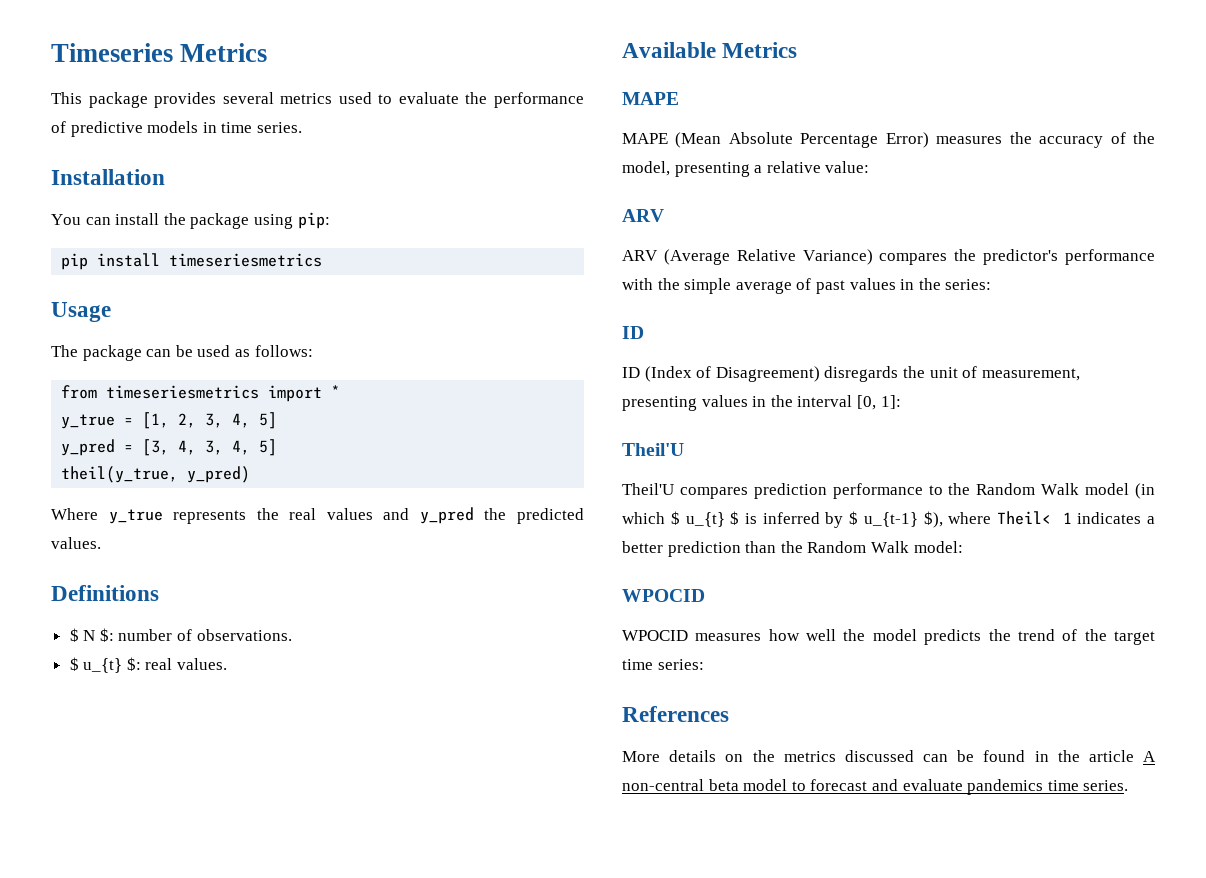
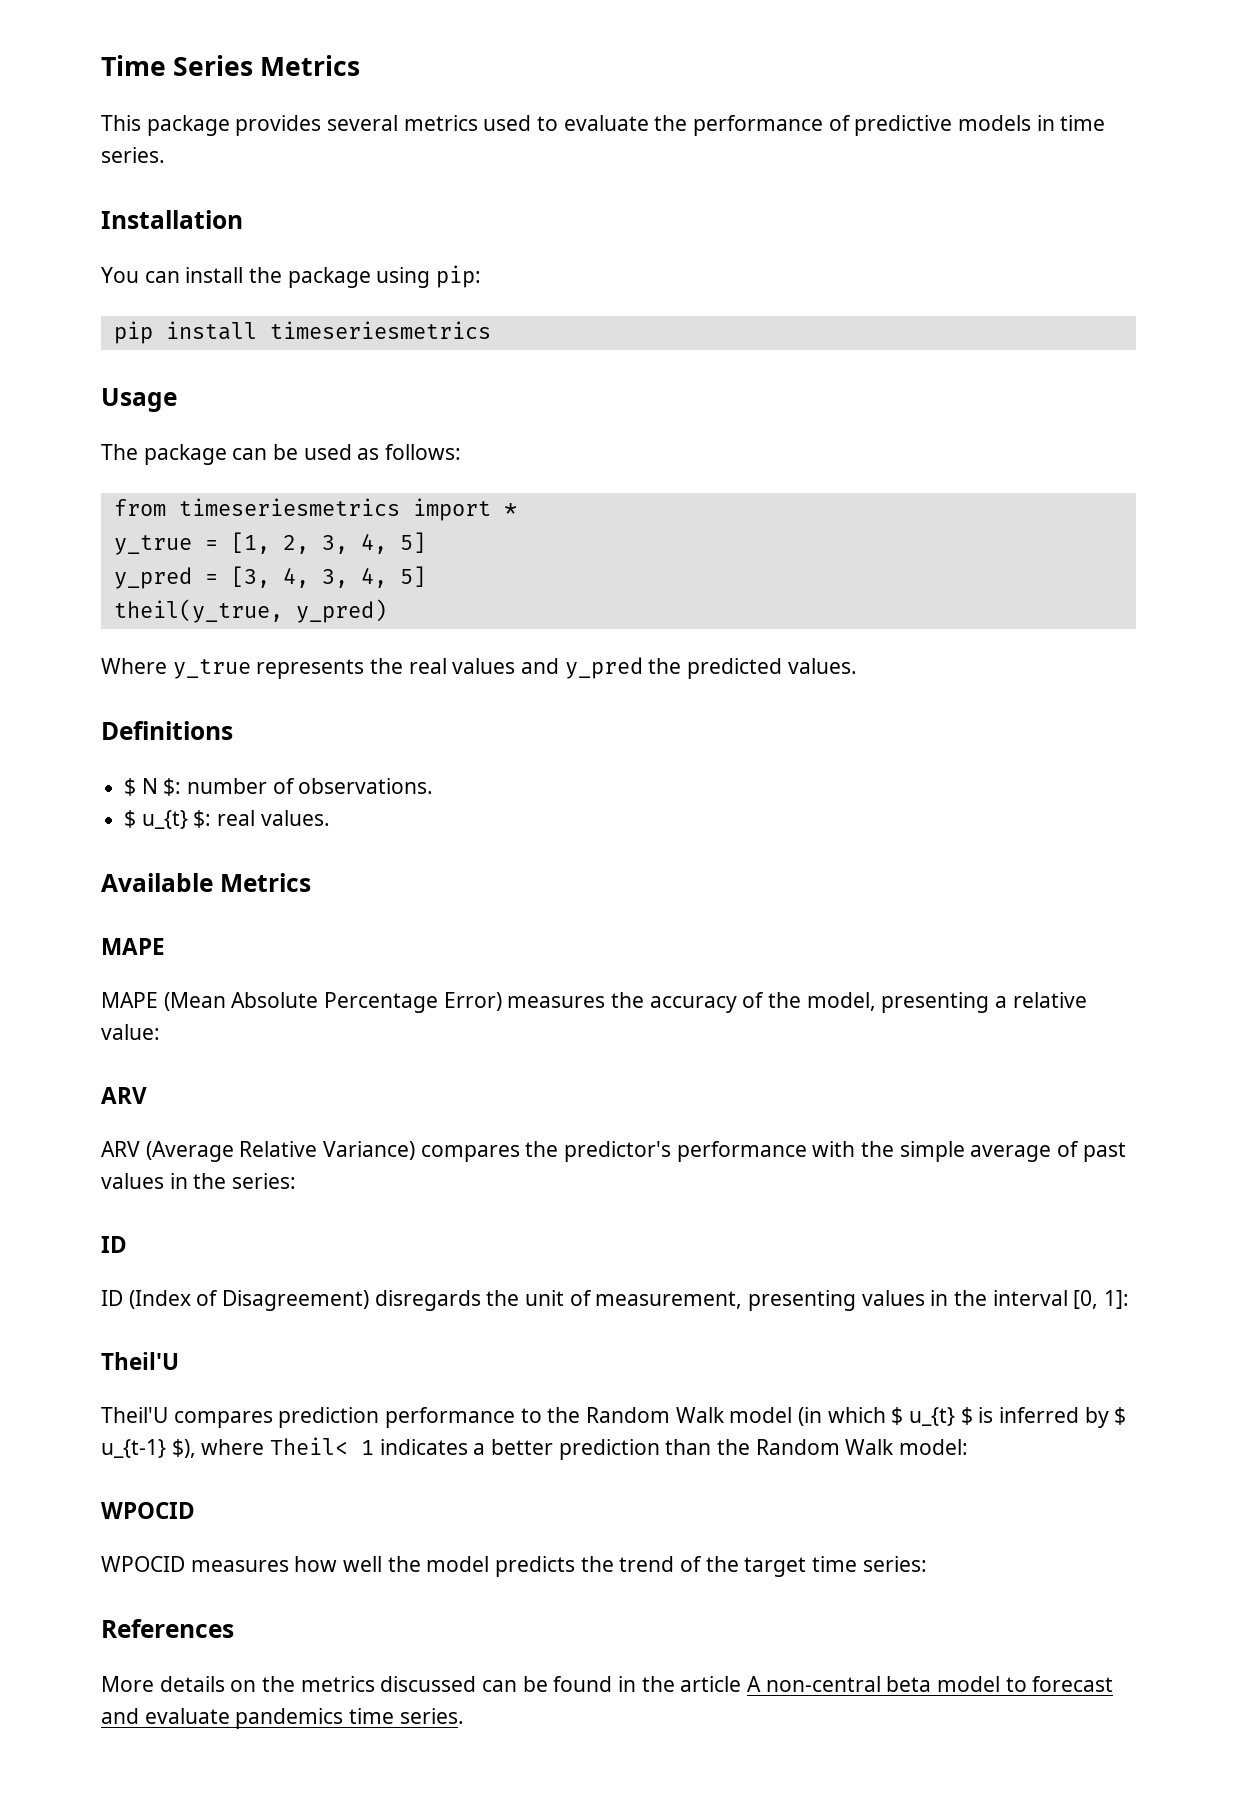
- Timeseries Metrics
+ Time Series Metrics

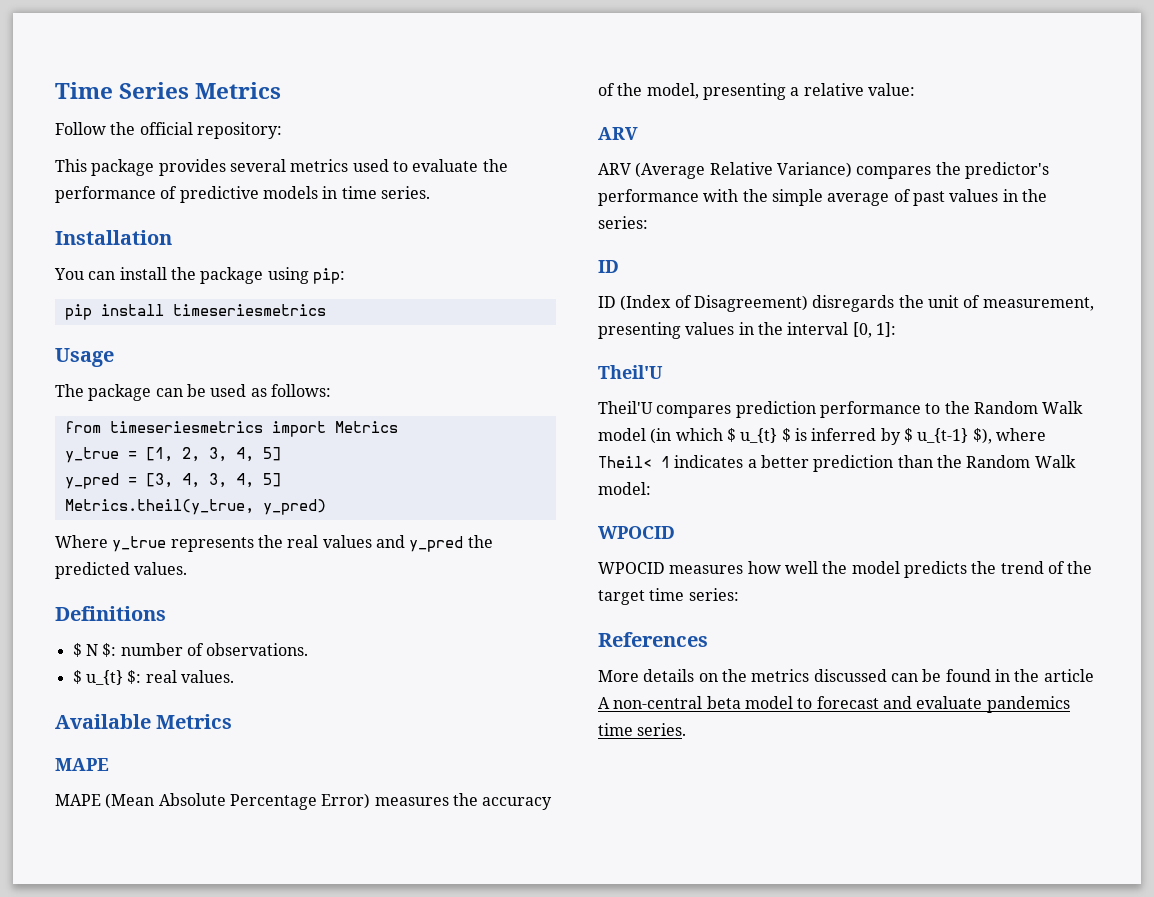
+ Follow the official repository:
- from timeseriesmetrics import *
+ from timeseriesmetrics import Metrics
- theil(y_true, y_pred)
+ Metrics.theil(y_true, y_pred)

